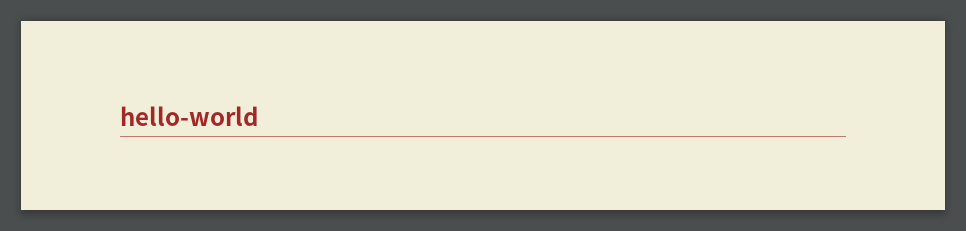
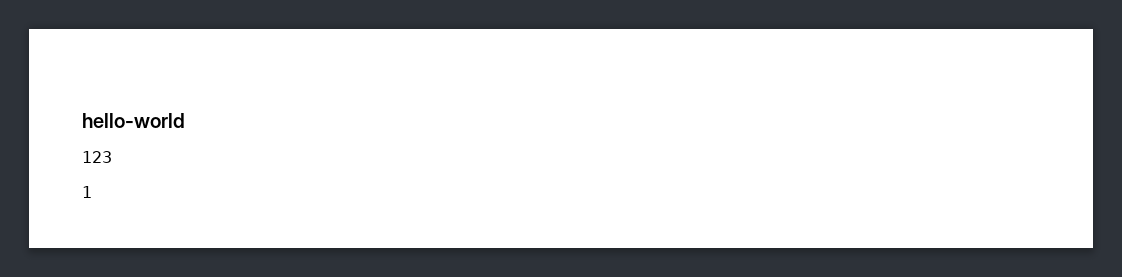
+ 123
+ 1

